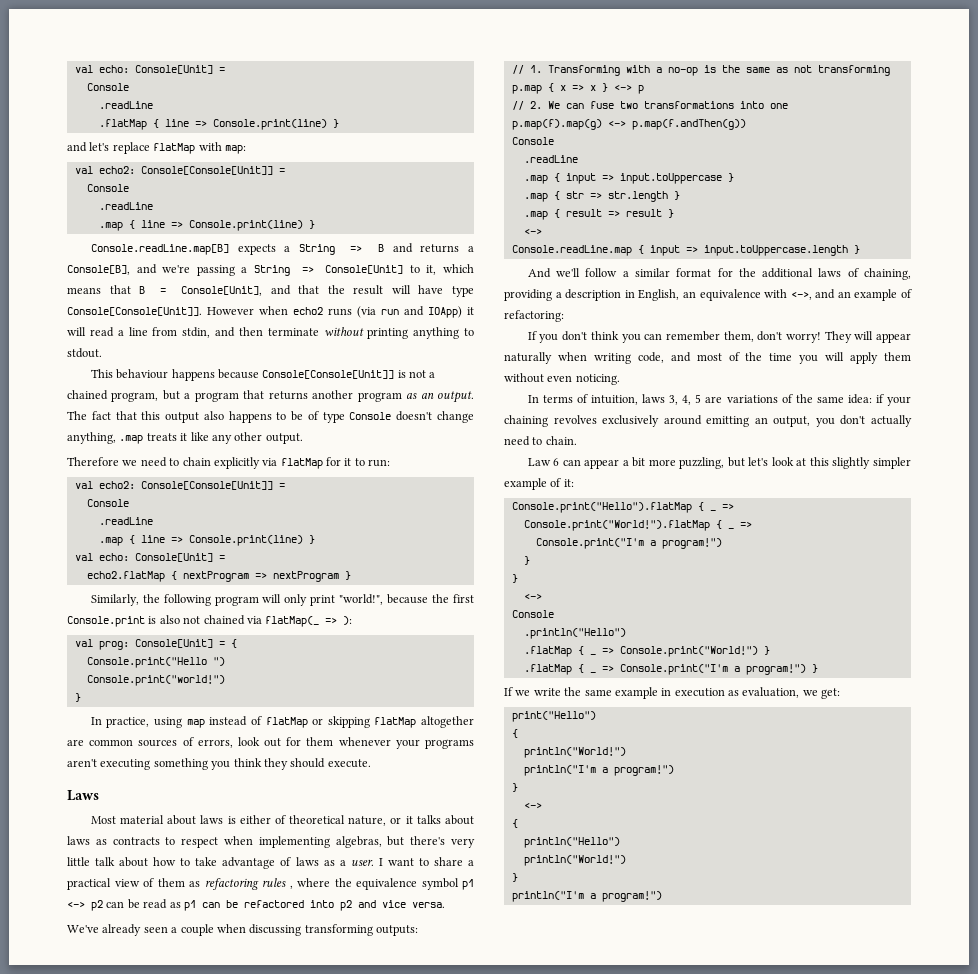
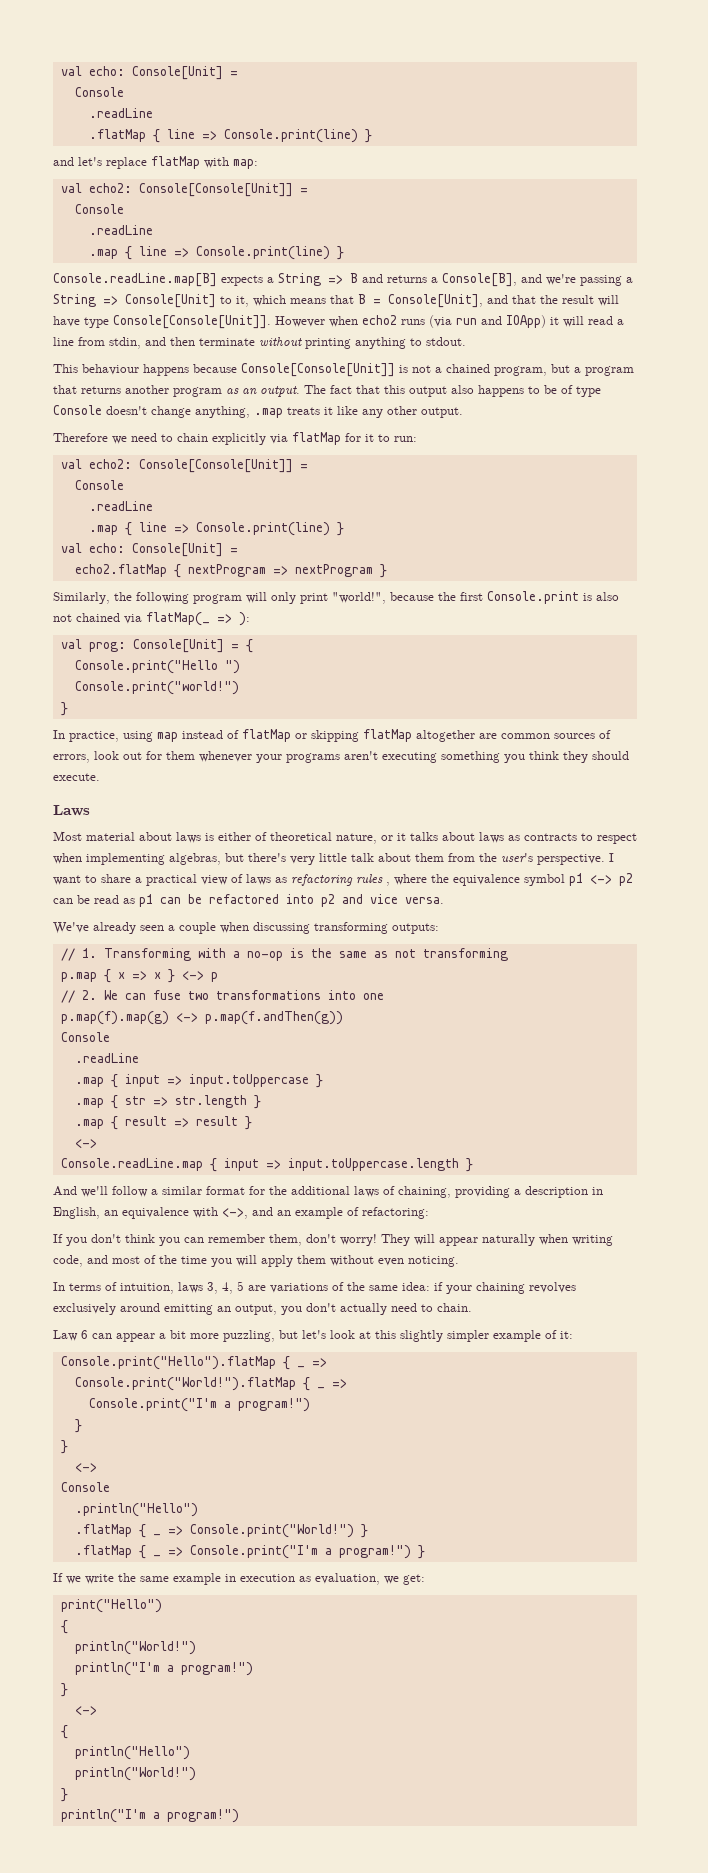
- Most material about laws is either of theoretical nature, or it talks about laws as contracts to respect when implementing algebras, but there's very little talk about how to take advantage of laws as a user.
+ Most material about laws is either of theoretical nature, or it talks about laws as contracts to respect when implementing algebras, but there's very little talk about them from the user's perspective.
- I want to share a practical view of them as refactoring rules , where the equivalence symbol p1 <-> p2 can be read as p1 can be refactored into p2 and vice versa.
+ I want to share a practical view of laws as refactoring rules , where the equivalence symbol p1 <-> p2 can be read as p1 can be refactored into p2 and vice versa.

